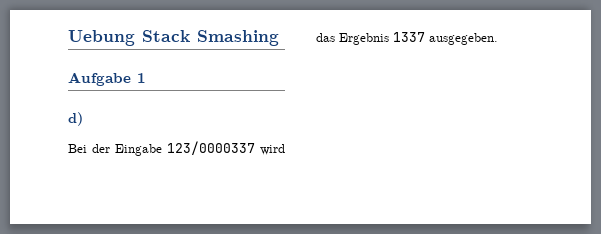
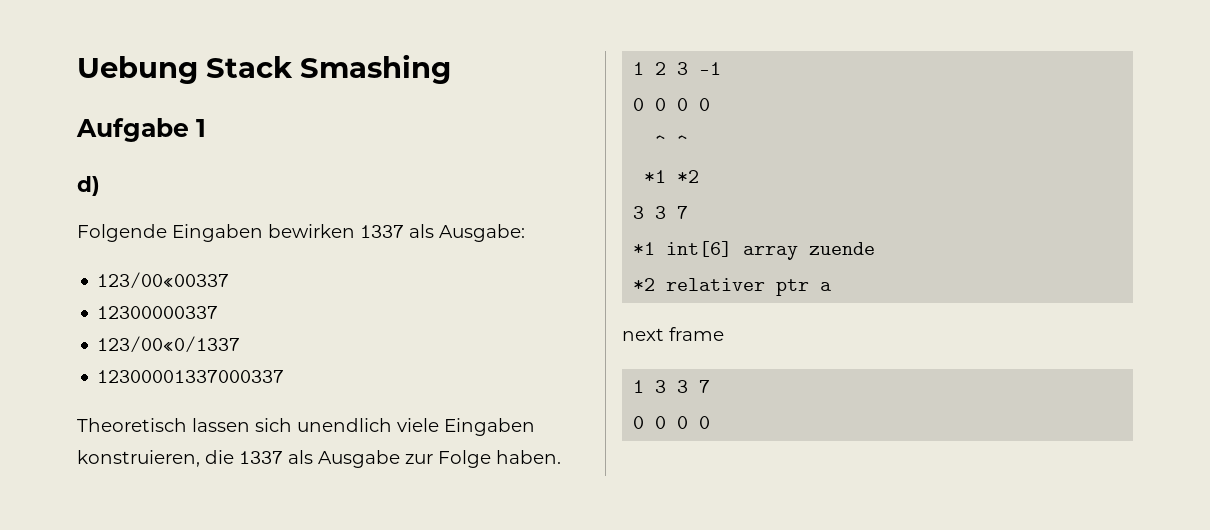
- Bei der Eingabe 123/0000337 wird das Ergebnis 1337 ausgegeben.
+ Folgende Eingaben bewirken 1337 als Ausgabe:
+ 123/00«00337
+ 12300000337
+ 123/00«0/1337
+ 12300001337000337
+ Theoretisch lassen sich unendlich viele Eingaben konstruieren, die 1337 als Ausgabe zur Folge haben.
+ 1 2 3 -1
+ 0 0 0 0
+ ^ ^
+ *1 *2
+ 3 3 7
+ *1 int[6] array zuende
+ *2 relativer ptr a
+ next frame
+ 1 3 3 7
+ 0 0 0 0

